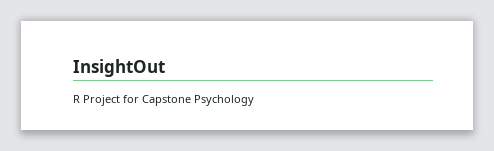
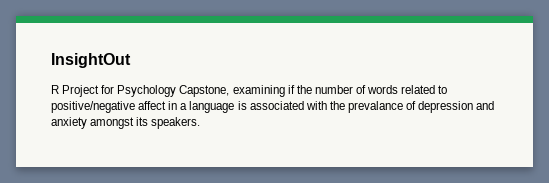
- R Project for Capstone Psychology
+ R Project for Psychology Capstone, examining if the number of words related to positive/negative affect in a language is associated with the prevalance of depression and anxiety amongst its speakers.

